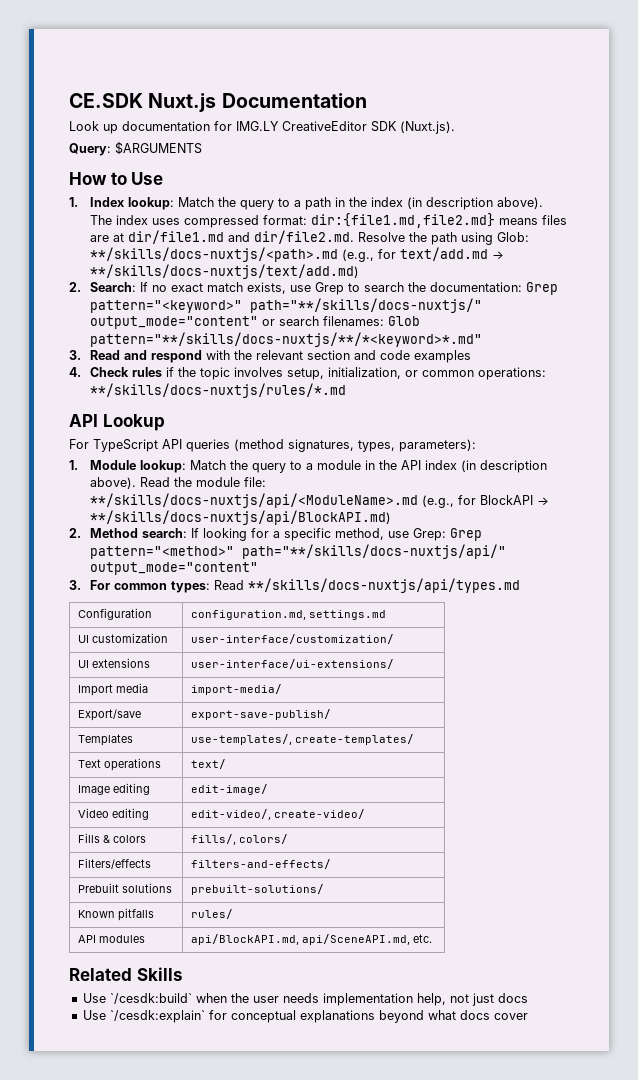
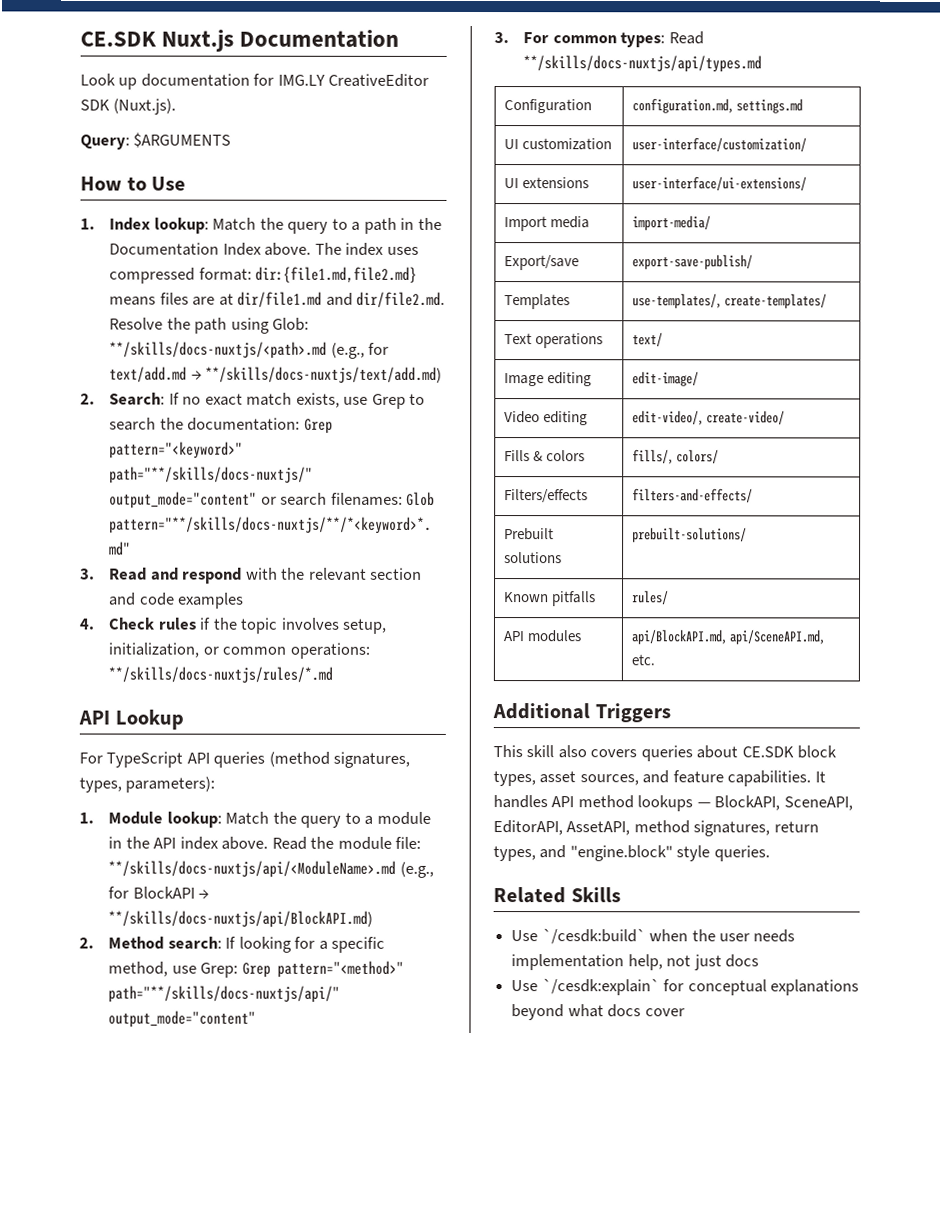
- 1. Index lookup: Match the query to a path in the index (in description above).
+ 1. Index lookup: Match the query to a path in the Documentation Index above.
- 1. Module lookup: Match the query to a module in the API index (in description above).
+ 1. Module lookup: Match the query to a module in the API index above.
+ Additional Triggers
+ This skill also covers queries about CE.SDK block types, asset sources, and feature capabilities. It handles API method lookups — BlockAPI, SceneAPI, EditorAPI, AssetAPI, method signatures, return types, and "engine.block" style queries.

